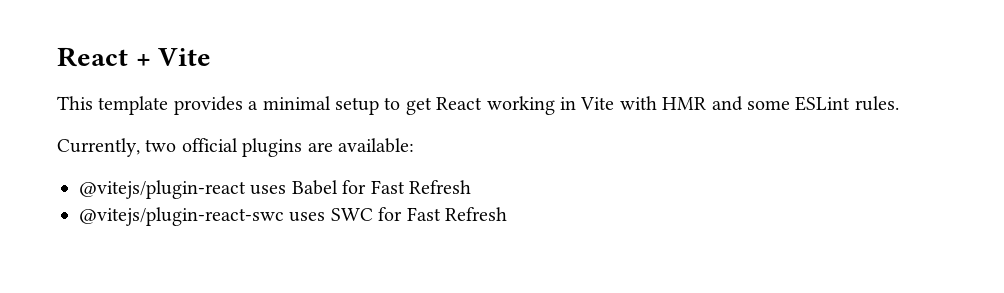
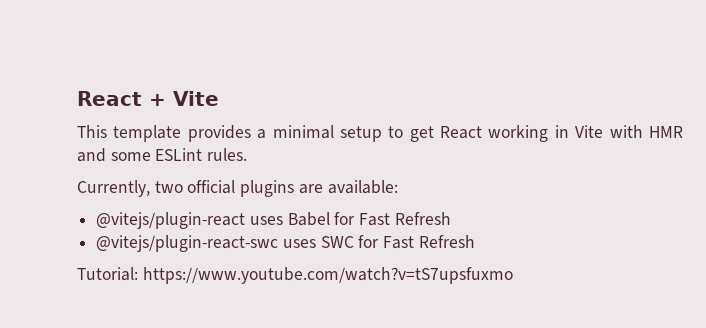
+ Tutorial: https://www.youtube.com/watch?v=tS7upsfuxmo

